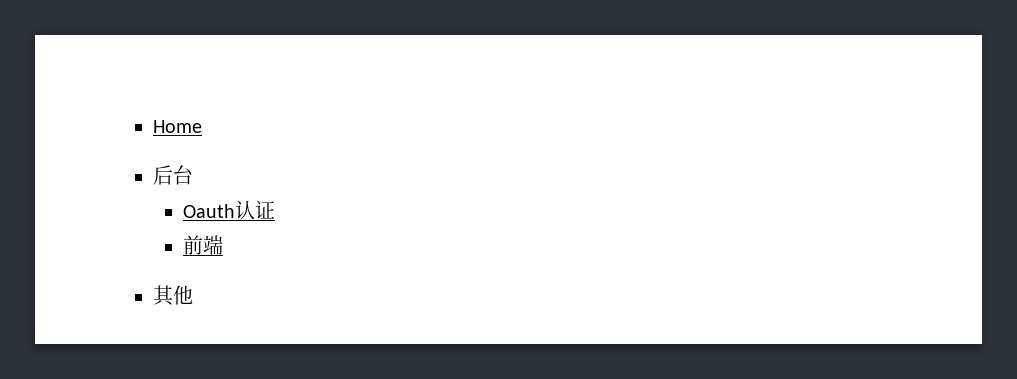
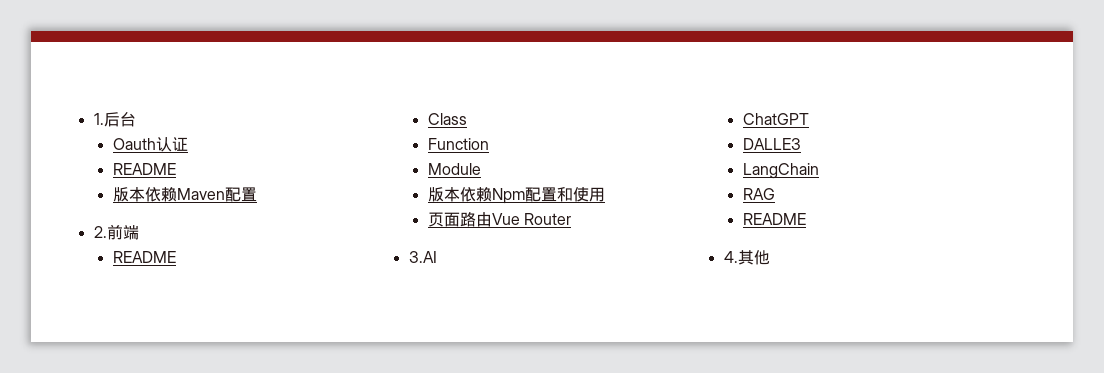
- Home
- 后台
+ 1.后台
  Oauth认证
- 前端
- 其他
+ README
+ 版本依赖Maven配置
+ 2.前端
+ README
+ Class
+ Function
+ Module
+ 版本依赖Npm配置和使用
+ 页面路由Vue Router
+ 3.AI
+ ChatGPT
+ DALLE3
+ LangChain
+ RAG
+ README
+ 4.其他

